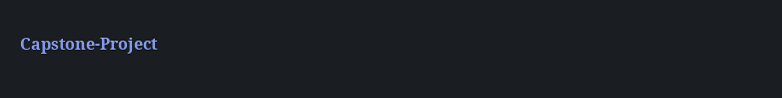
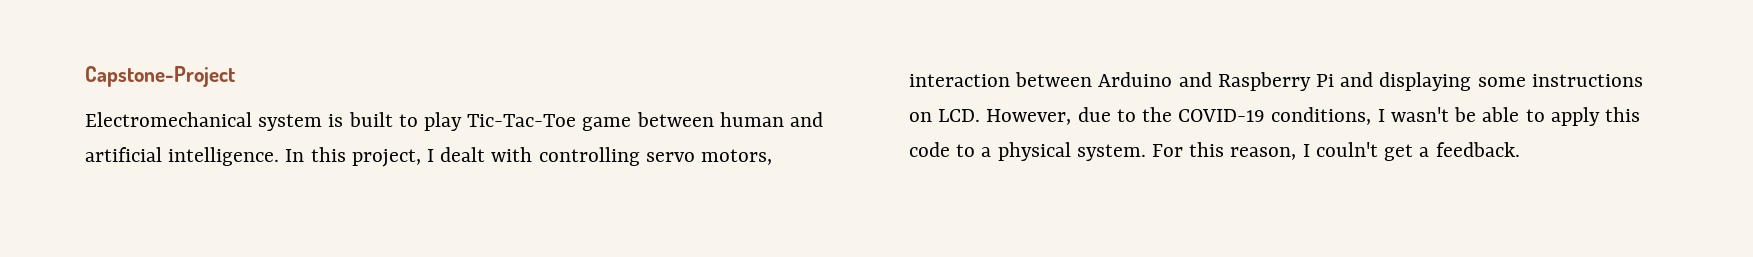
+ Electromechanical system is built to play Tic-Tac-Toe game between human and artificial intelligence. In this project, I dealt with controlling servo motors, interaction between Arduino and Raspberry Pi and displaying some instructions on LCD. However, due to the COVID-19 conditions, I wasn't be able to apply this code to a physical system. For this reason, I couln't get a feedback.

